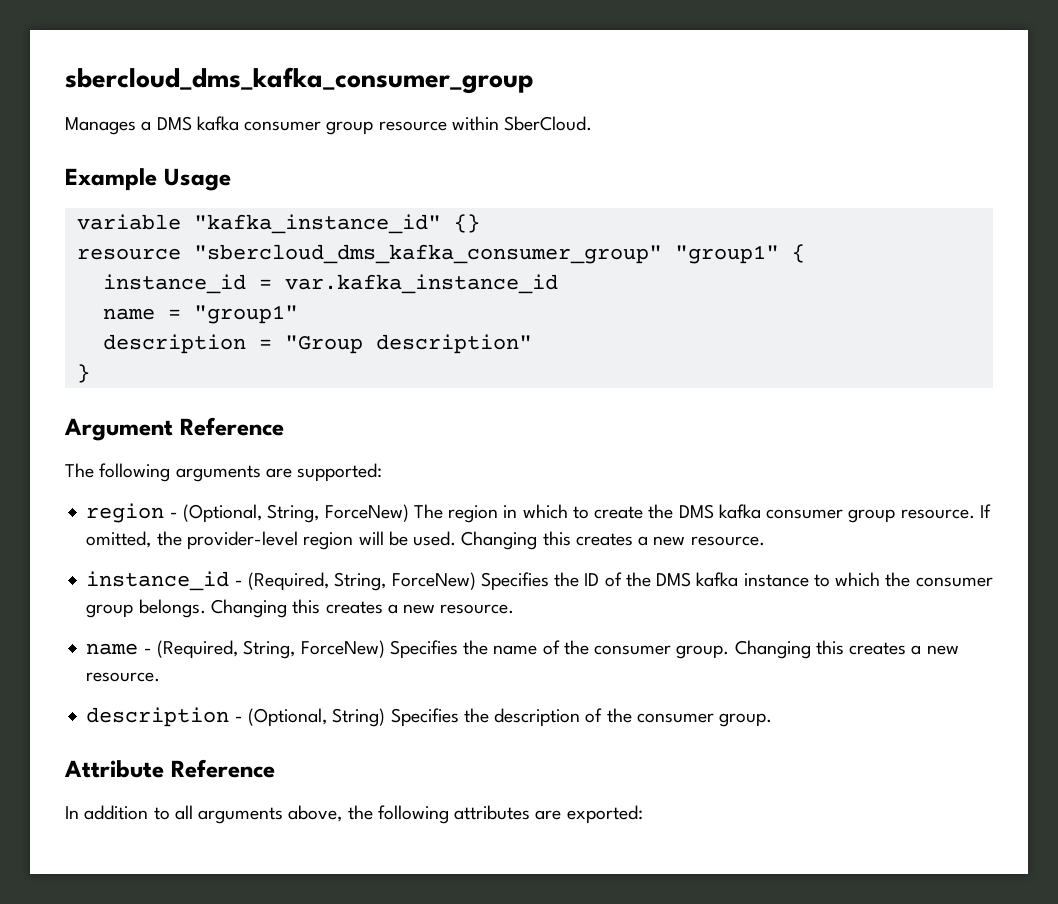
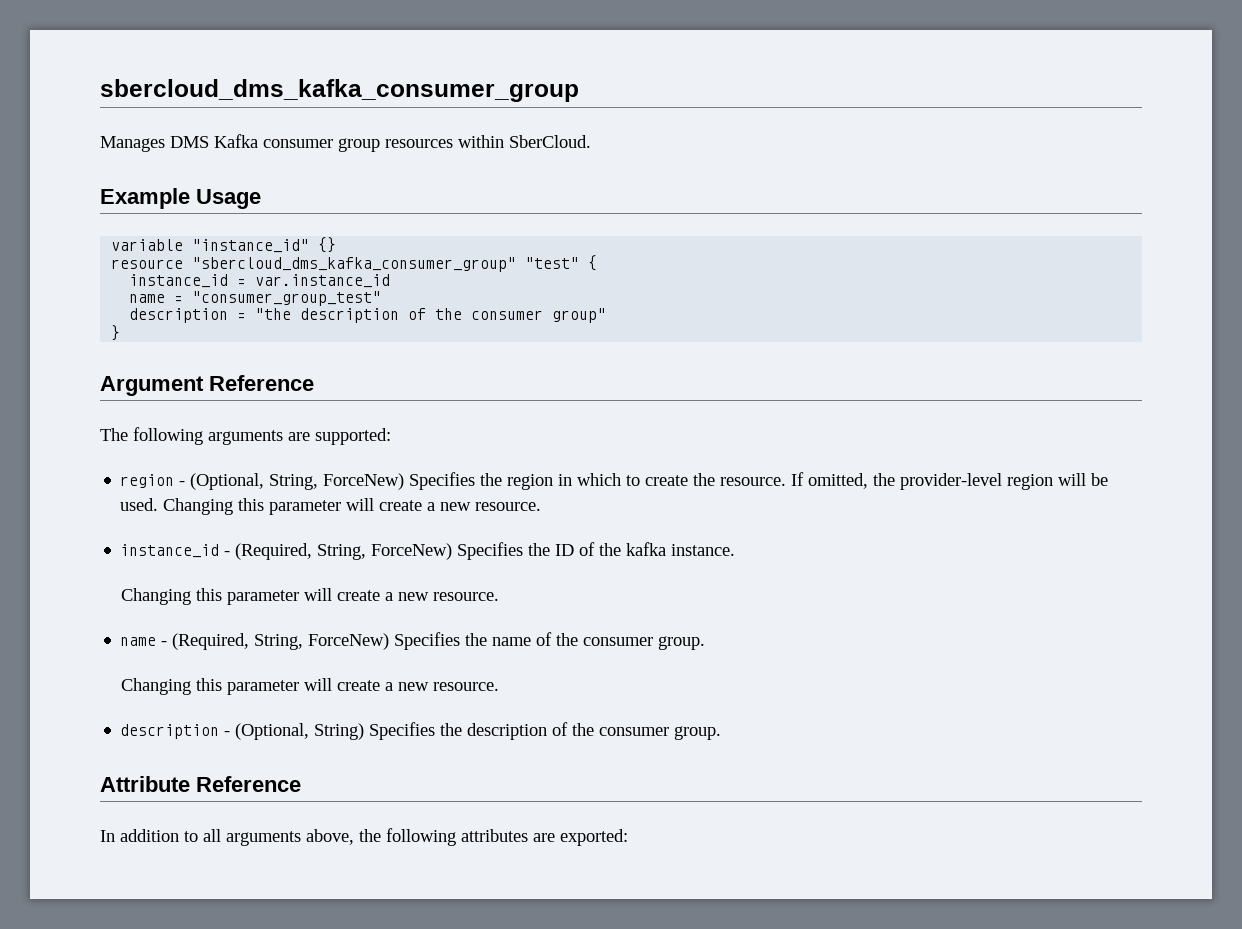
- Manages a DMS kafka consumer group resource within SberCloud.
+ Manages DMS Kafka consumer group resources within SberCloud.
- variable "kafka_instance_id" {}
+ variable "instance_id" {}
- resource "sbercloud_dms_kafka_consumer_group" "group1" {
+ resource "sbercloud_dms_kafka_consumer_group" "test" {
- instance_id = var.kafka_instance_id
+ instance_id = var.instance_id
- name = "group1"
+ name = "consumer_group_test"
- description = "Group description"
+ description = "the description of the consumer group"
- region - (Optional, String, ForceNew) The region in which to create the DMS kafka consumer group resource.
+ region - (Optional, String, ForceNew) Specifies the region in which to create the resource.
- If omitted, the provider-level region will be used. Changing this creates a new resource.
+ If omitted, the provider-level region will be used. Changing this parameter will create a new resource.
- instance_id - (Required, String, ForceNew) Specifies the ID of the DMS kafka instance to which the consumer group belongs. Changing this creates a new resource.
+ instance_id - (Required, String, ForceNew) Specifies the ID of the kafka instance.
+ Changing this parameter will create a new resource.
- name - (Required, String, ForceNew) Specifies the name of the consumer group. Changing this creates a new resource.
+ name - (Required, String, ForceNew) Specifies the name of the consumer group.
+ Changing this parameter will create a new resource.

